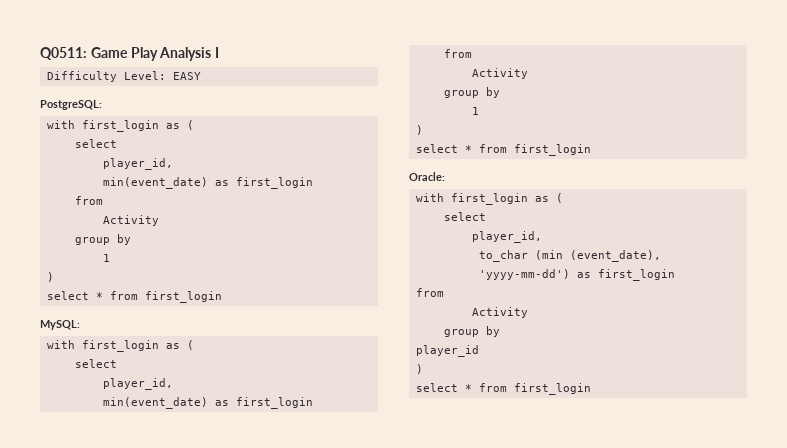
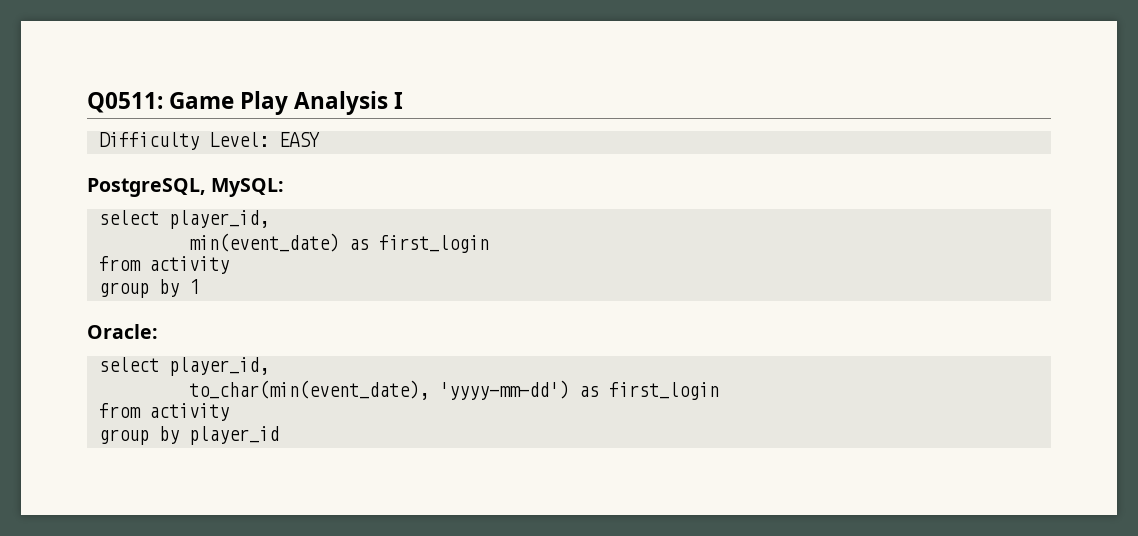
- PostgreSQL:
- with first_login as (
- select
- player_id,
+ PostgreSQL, MySQL:
+ select player_id,
  min(event_date) as first_login
- from
- Activity
- group by
- 1
- )
- select * from first_login
- MySQL:
- with first_login as (
- select
- player_id,
- min(event_date) as first_login
- from
- Activity
- group by
- 1
- )
- select * from first_login
+ from activity
+ group by 1
  Oracle:
- with first_login as (
- select
- player_id,
- to_char (min (event_date), 'yyyy-mm-dd') as first_login
- from
- Activity
- group by
- player_id
- )
- select * from first_login
+ select player_id,
+ to_char(min(event_date), 'yyyy-mm-dd') as first_login
+ from activity
+ group by player_id

